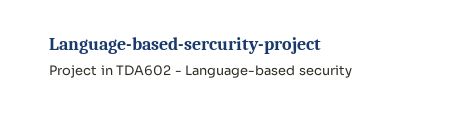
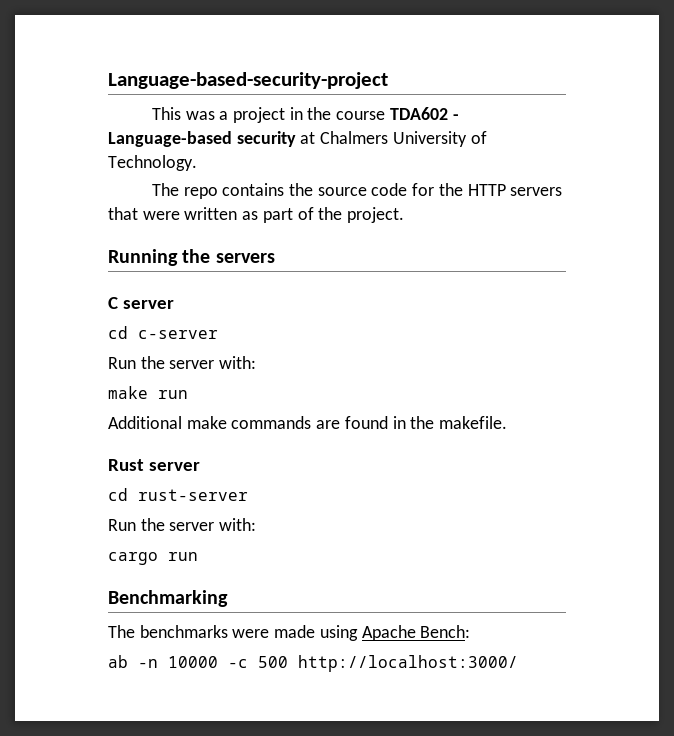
- Language-based-sercurity-project
- Project in TDA602 - Language-based security
+ Language-based-security-project
+ This was a project in the course TDA602 - Language-based security at Chalmers University of Technology.
+ The repo contains the source code for the HTTP servers that were written as part of the project.
+ Running the servers
+ C server
+ cd c-server
+ Run the server with:
+ make run
+ Additional make commands are found in the makefile.
+ Rust server
+ cd rust-server
+ Run the server with:
+ cargo run
+ Benchmarking
+ The benchmarks were made using Apache Bench:
+ ab -n 10000 -c 500 http://localhost:3000/

